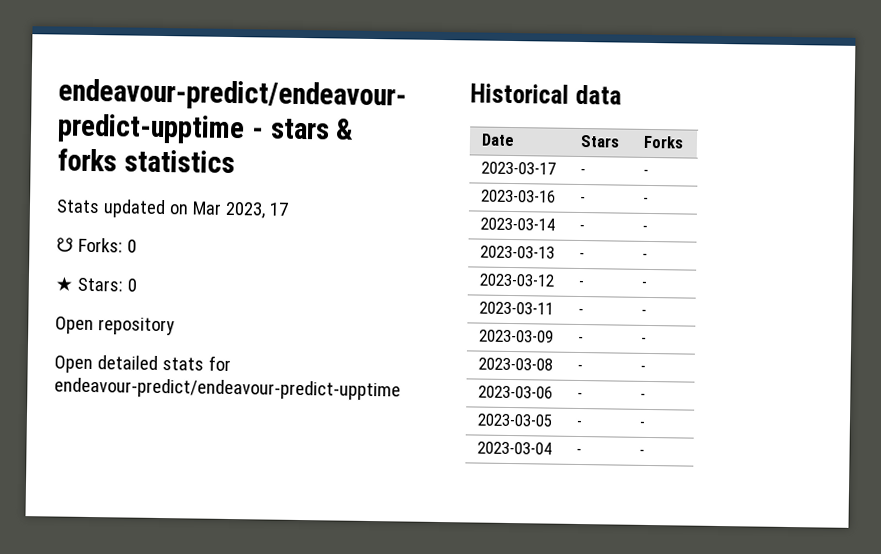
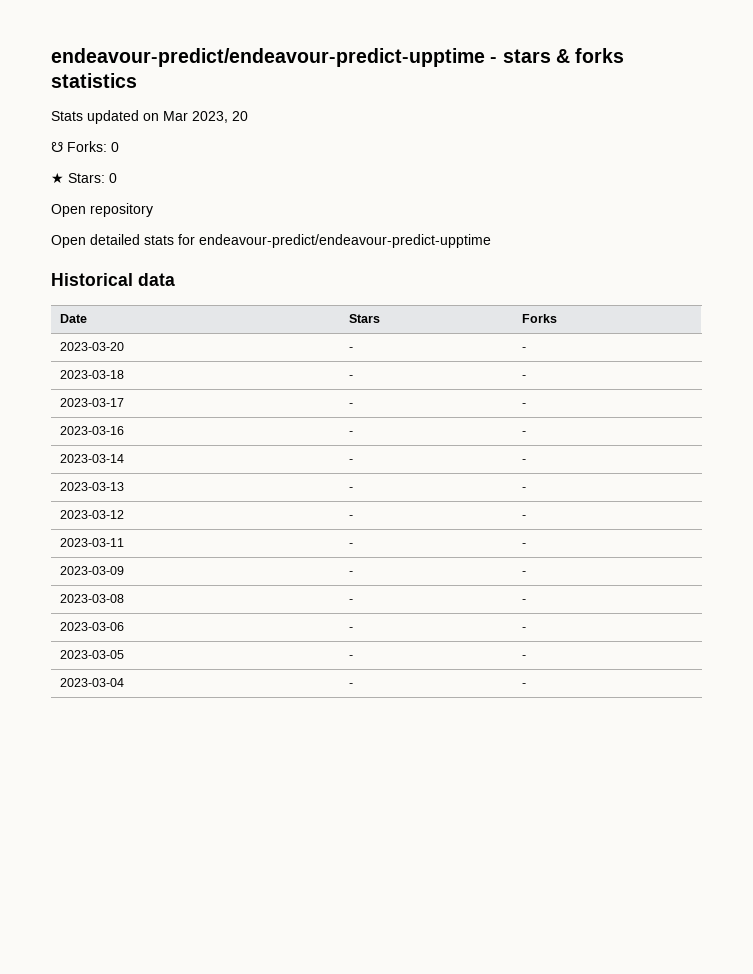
- Stats updated on Mar 2023, 17
+ Stats updated on Mar 2023, 20
+ 2023-03-20 | - | -
+ 2023-03-18 | - | -

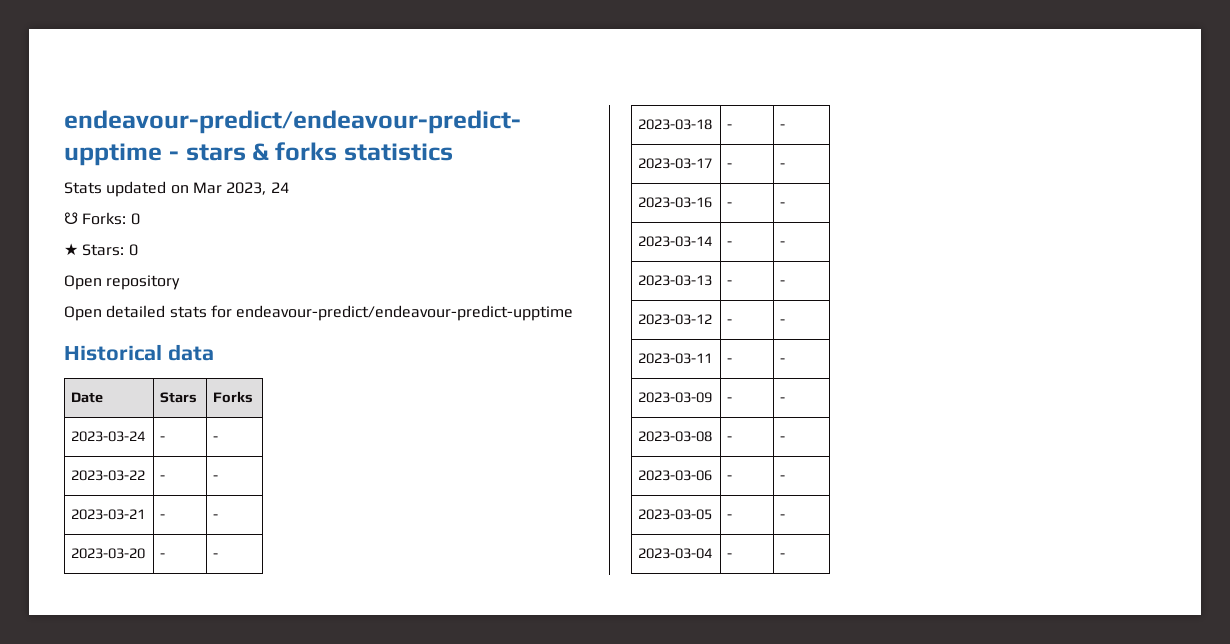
- Stats updated on Mar 2023, 20
+ Stats updated on Mar 2023, 24
+ 2023-03-24 | - | -
+ 2023-03-22 | - | -
+ 2023-03-21 | - | -

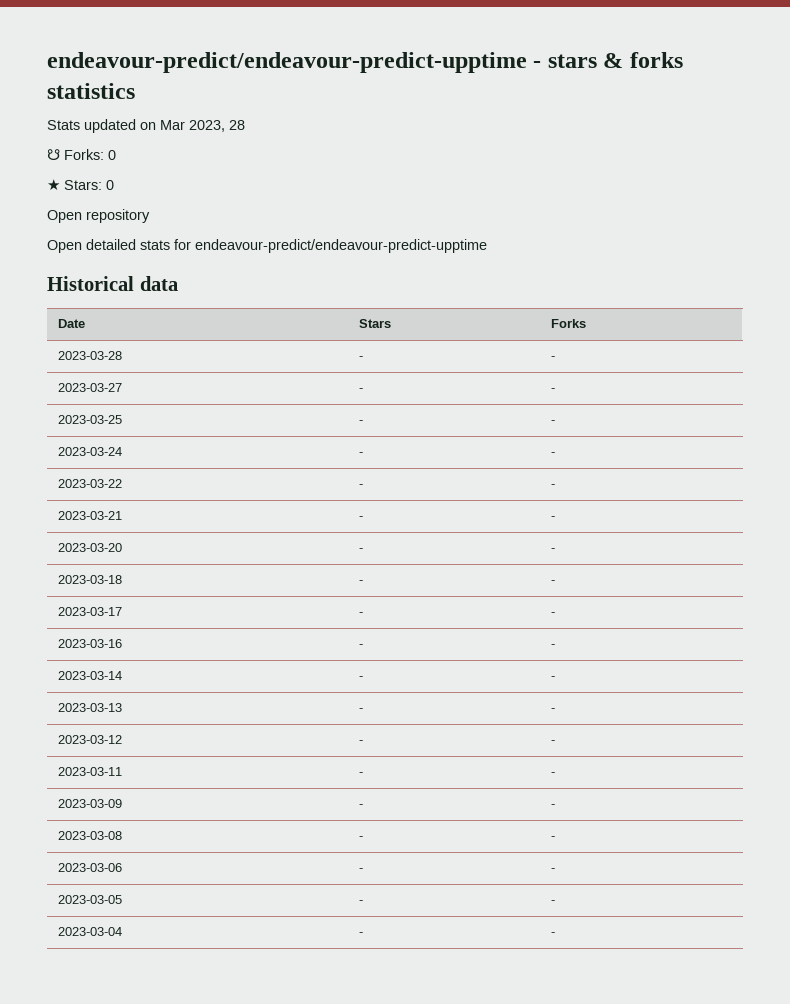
- Stats updated on Mar 2023, 24
+ Stats updated on Mar 2023, 28
+ 2023-03-28 | - | -
+ 2023-03-27 | - | -
+ 2023-03-25 | - | -

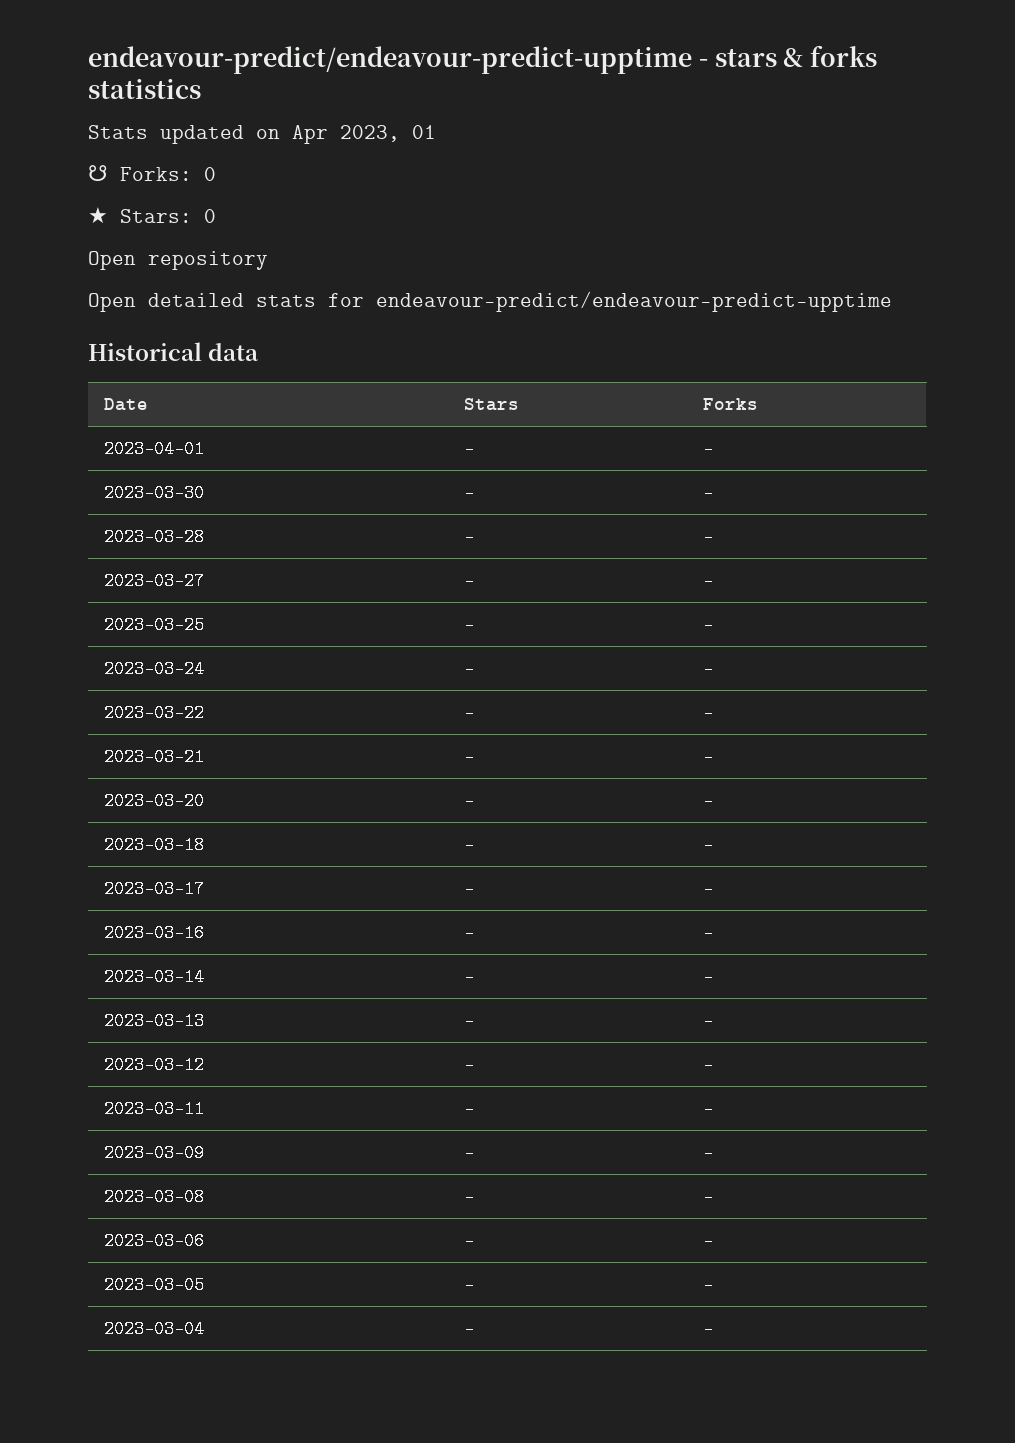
- Stats updated on Mar 2023, 28
+ Stats updated on Apr 2023, 01
+ 2023-04-01 | - | -
+ 2023-03-30 | - | -

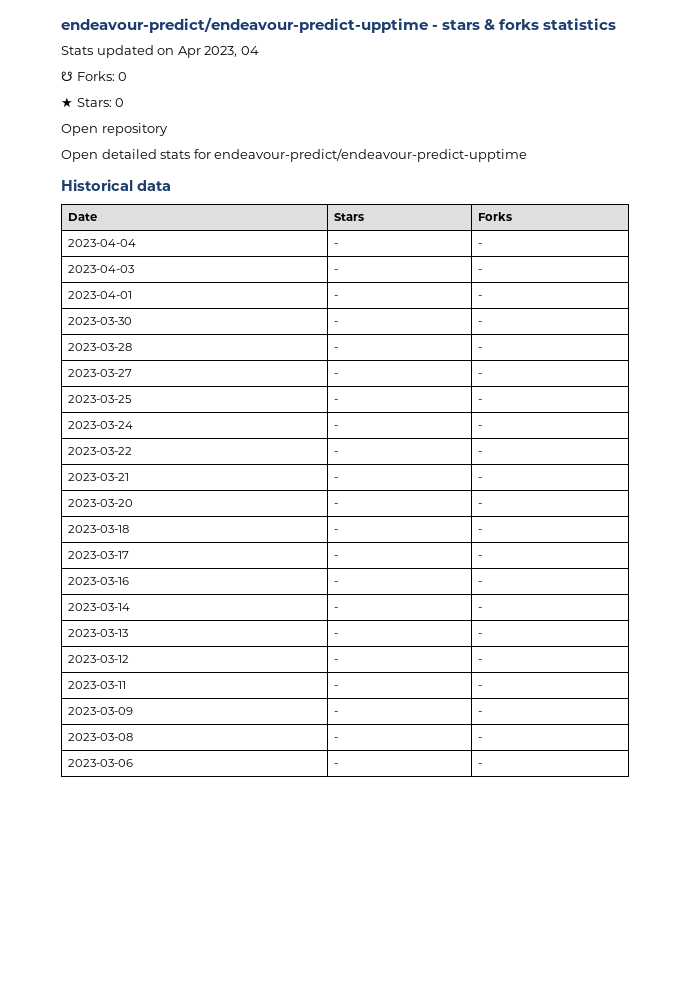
- Stats updated on Apr 2023, 01
+ Stats updated on Apr 2023, 04
+ 2023-04-04 | - | -
+ 2023-04-03 | - | -
- 2023-03-05 | - | -
- 2023-03-04 | - | -

